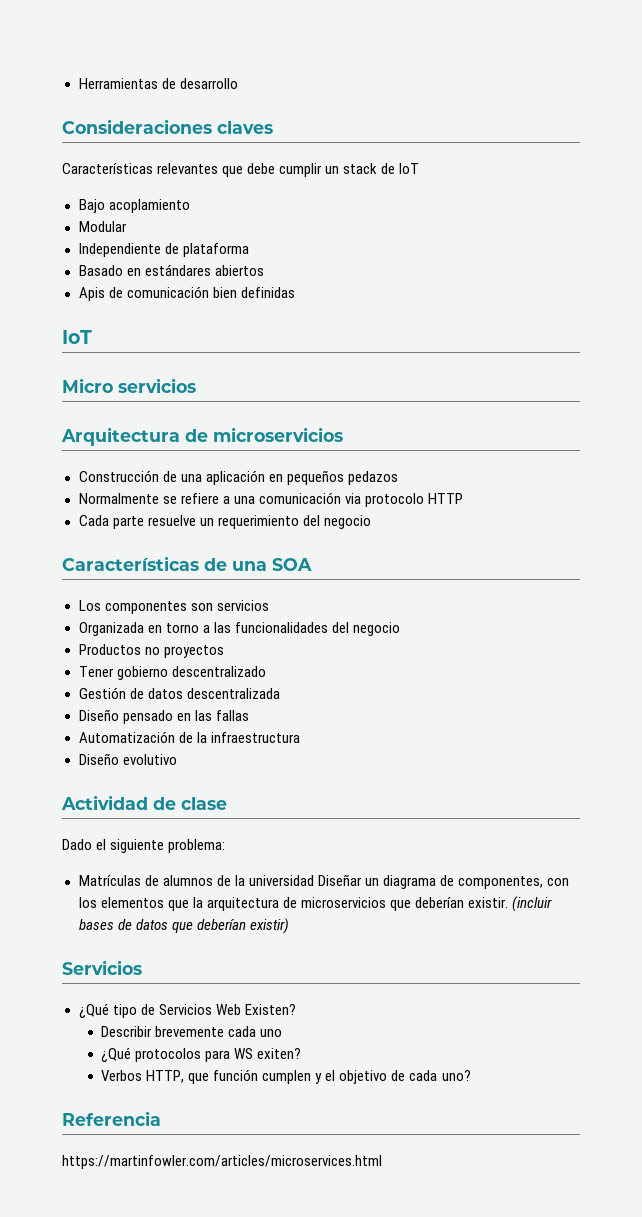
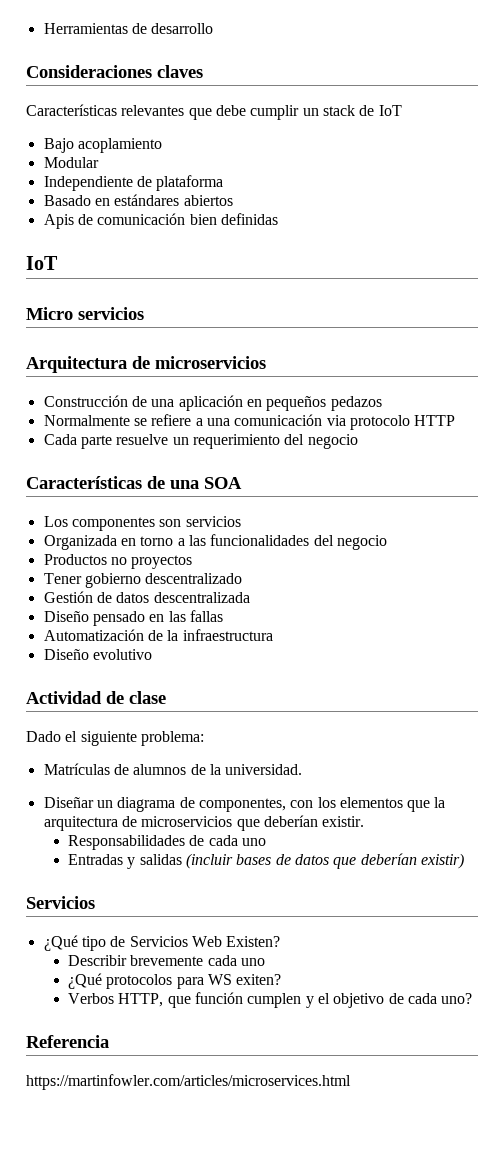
- Matrículas de alumnos de la universidad Diseñar un diagrama de componentes, con los elementos que la arquitectura de microservicios que deberían existir. (incluir bases de datos que deberían existir)
+ Matrículas de alumnos de la universidad.
+ Diseñar un diagrama de componentes, con los elementos que la arquitectura de microservicios que deberían existir.
+ Responsabilidades de cada uno
+ Entradas y salidas (incluir bases de datos que deberían existir)

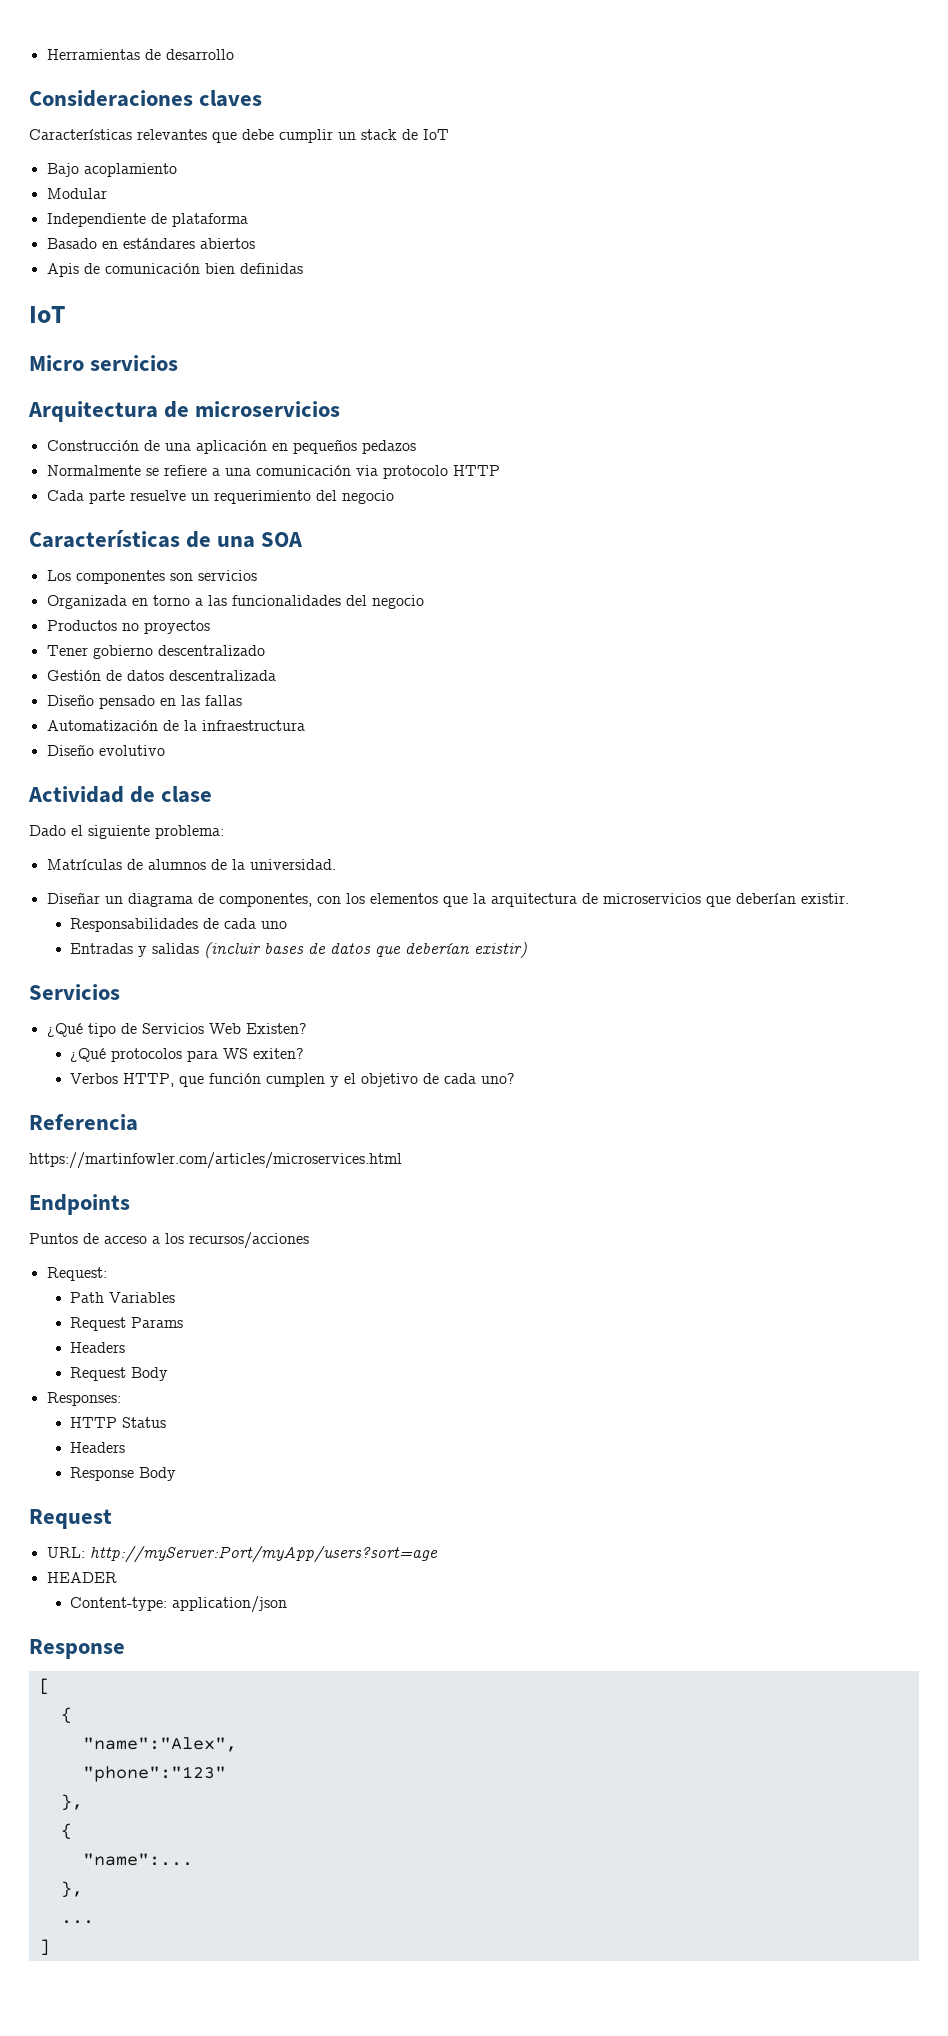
- Describir brevemente cada uno
+ Endpoints
+ Puntos de acceso a los recursos/acciones
+ Request:
+ Path Variables
+ Request Params
+ Headers
+ Request Body
+ Responses:
+ HTTP Status
+ Headers
+ Response Body
+ Request
+ URL: http://myServer:Port/myApp/users?sort=age
+ HEADER
+ Content-type: application/json
+ Response
+ [
+ {
+ "name":"Alex",
+ "phone":"123"
+ },
+ {
+ "name":...
+ },
+ ...
+ ]

